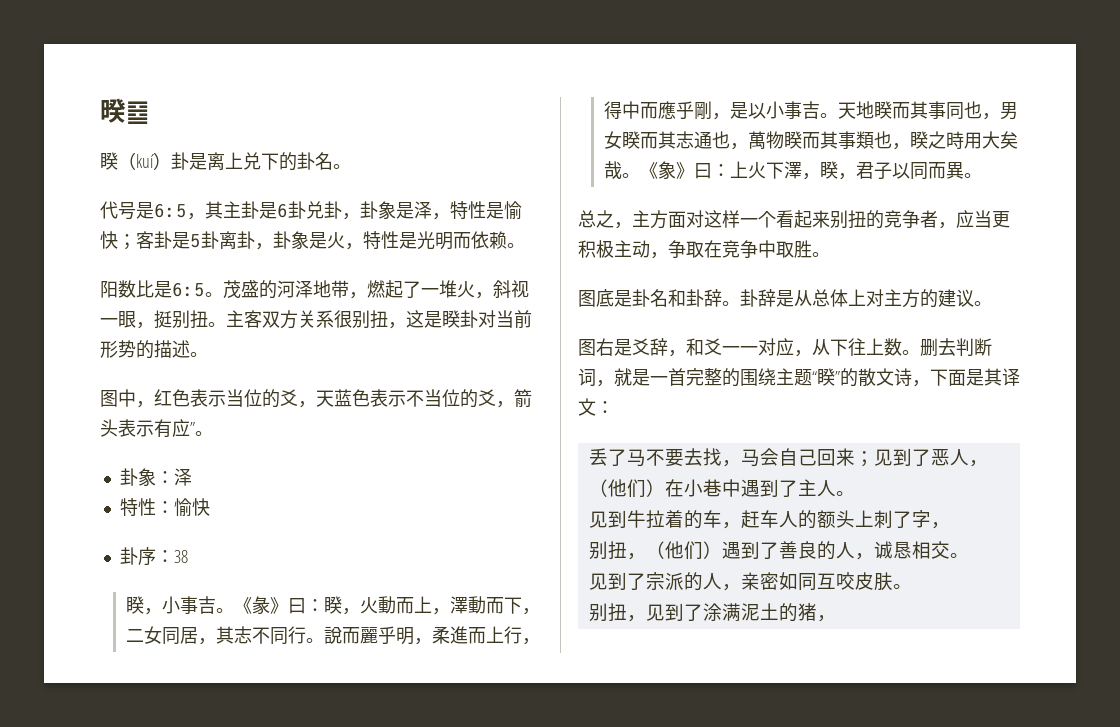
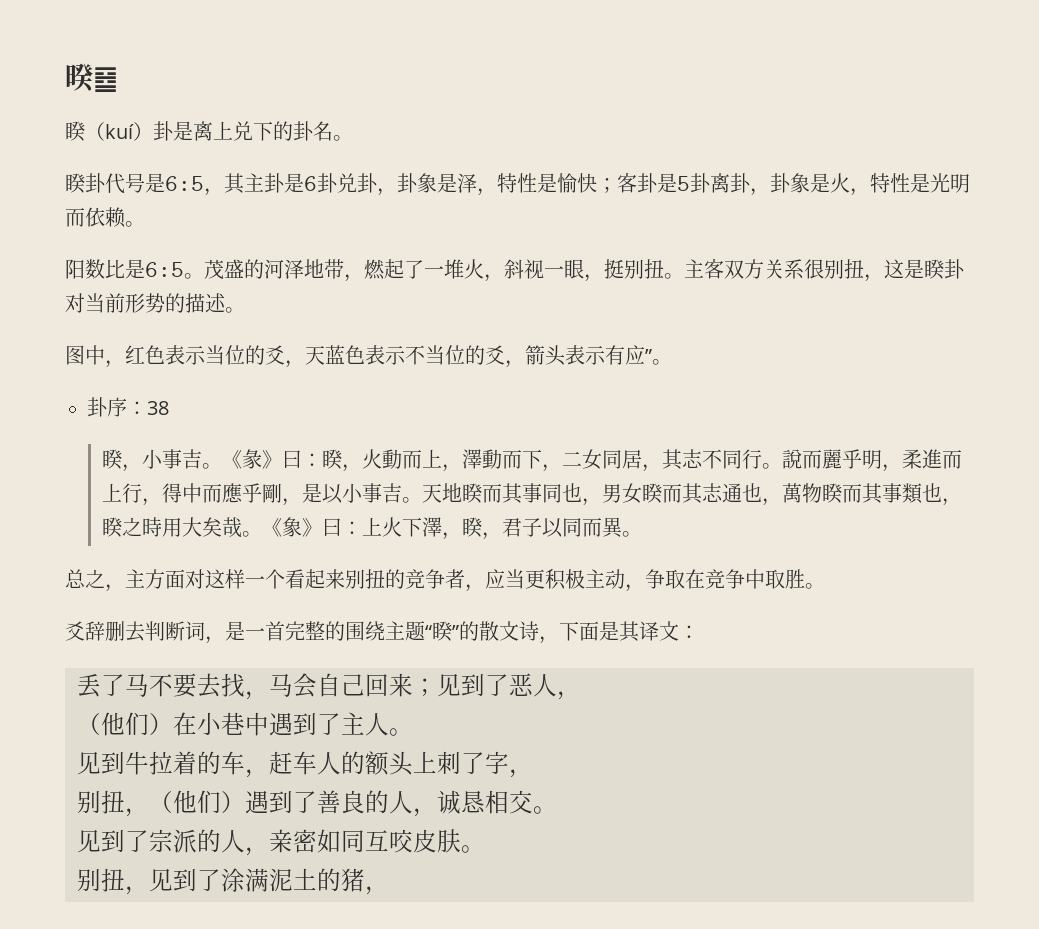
- 代号是6:5，其主卦是6卦兑卦，卦象是泽，特性是愉快；客卦是5卦离卦，卦象是火，特性是光明而依赖。
+ 睽卦代号是6:5，其主卦是6卦兑卦，卦象是泽，特性是愉快；客卦是5卦离卦，卦象是火，特性是光明而依赖。
- 卦象：泽
- 特性：愉快
- 图底是卦名和卦辞。卦辞是从总体上对主方的建议。
- 图右是爻辞，和爻一一对应，从下往上数。删去判断词，就是一首完整的围绕主题“睽”的散文诗，下面是其译文：
+ 爻辞删去判断词，是一首完整的围绕主题“睽”的散文诗，下面是其译文：

